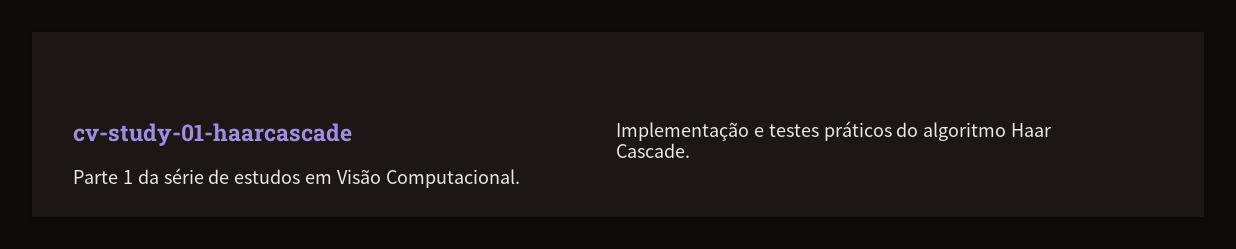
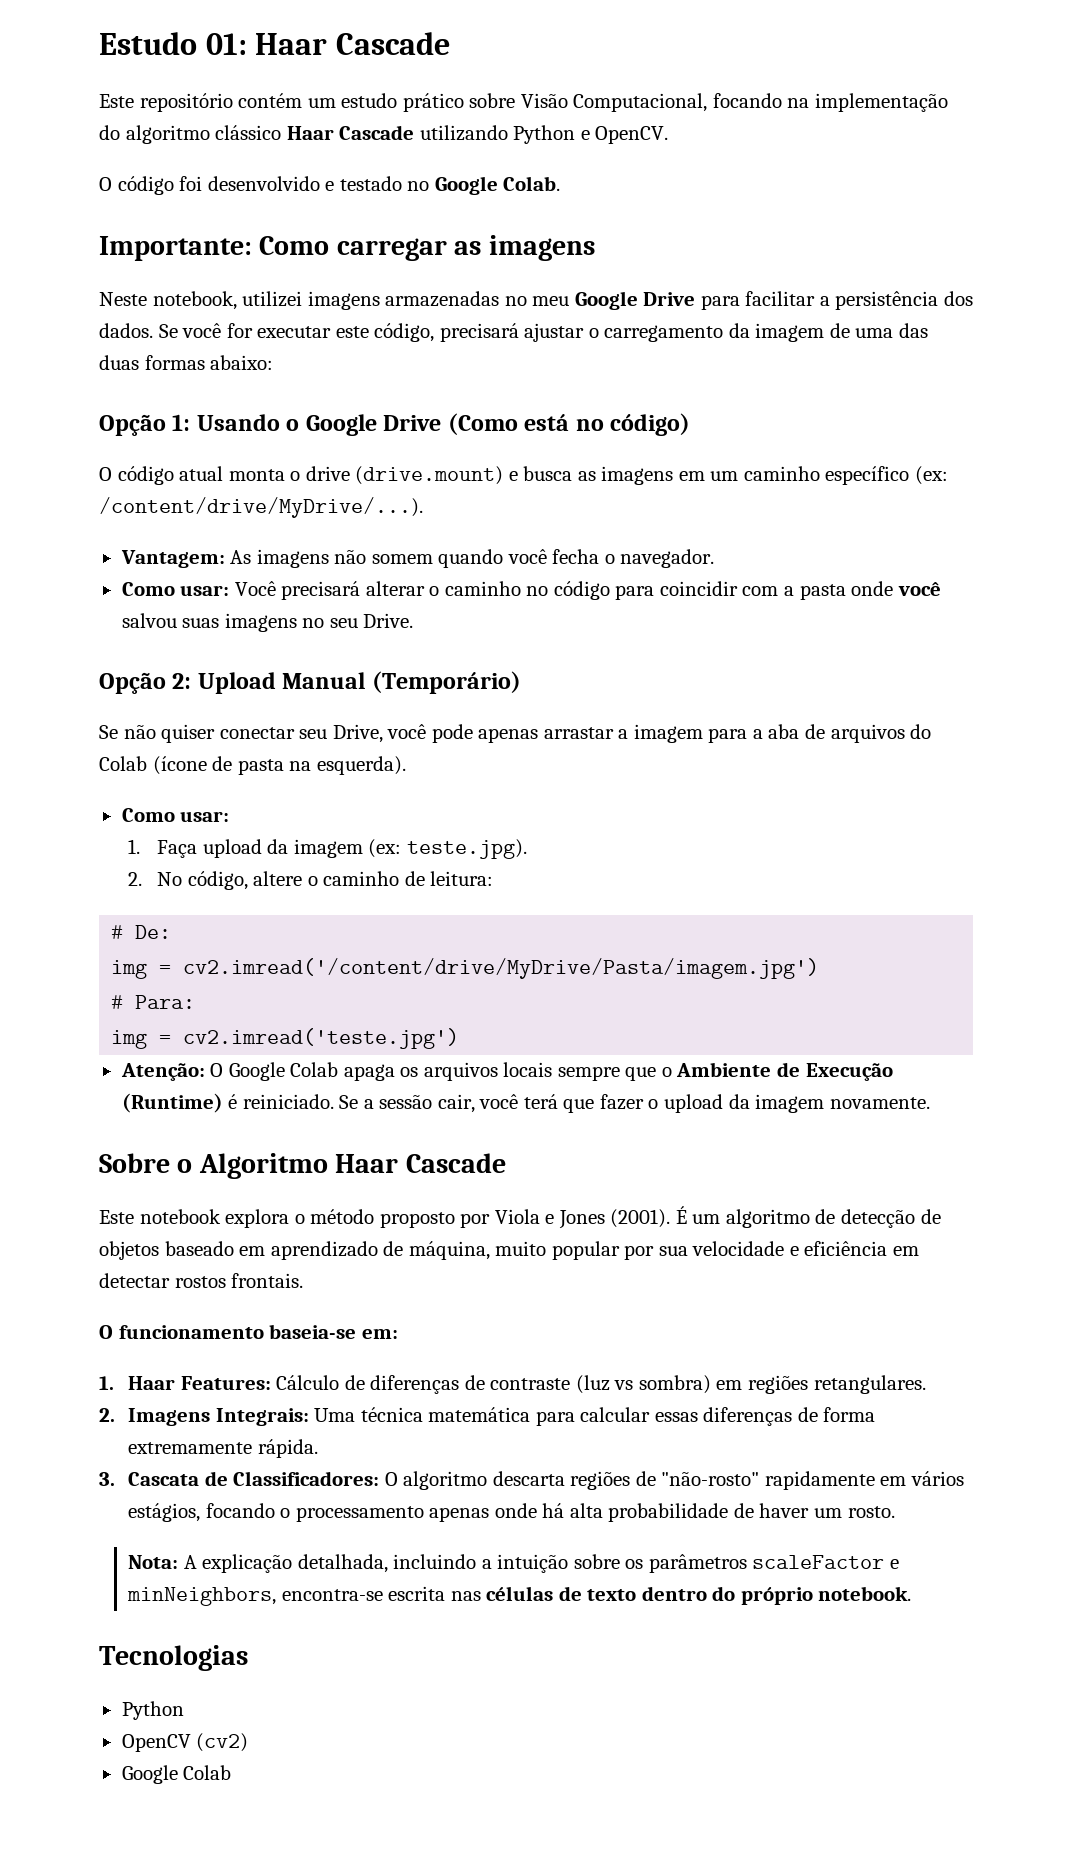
- cv-study-01-haarcascade
- Parte 1 da série de estudos em Visão Computacional. Implementação e testes práticos do algoritmo Haar Cascade.
+ Estudo 01: Haar Cascade
+ Este repositório contém um estudo prático sobre Visão Computacional, focando na implementação do algoritmo clássico Haar Cascade utilizando Python e OpenCV.
+ O código foi desenvolvido e testado no Google Colab.
+ Importante: Como carregar as imagens
+ Neste notebook, utilizei imagens armazenadas no meu Google Drive para facilitar a persistência dos dados. Se você for executar este código, precisará ajustar o carregamento da imagem de uma das duas formas abaixo:
+ Opção 1: Usando o Google Drive (Como está no código)
+ O código atual monta o drive (drive.mount) e busca as imagens em um caminho específico (ex: /content/drive/MyDrive/...).
+ Vantagem: As imagens não somem quando você fecha o navegador.
+ Como usar: Você precisará alterar o caminho no código para coincidir com a pasta onde você salvou suas imagens no seu Drive.
+ Opção 2: Upload Manual (Temporário)
+ Se não quiser conectar seu Drive, você pode apenas arrastar a imagem para a aba de arquivos do Colab (ícone de pasta na esquerda).
+ Como usar:
+ 1. Faça upload da imagem (ex: teste.jpg).
+ 2. No código, altere o caminho de leitura:
+ # De:
+ img = cv2.imread('/content/drive/MyDrive/Pasta/imagem.jpg')
+ # Para:
+ img = cv2.imread('teste.jpg')
+ Atenção: O Google Colab apaga os arquivos locais sempre que o Ambiente de Execução (Runtime) é reiniciado. Se a sessão cair, você terá que fazer o upload da imagem novamente.
+ Sobre o Algoritmo Haar Cascade
+ Este notebook explora o método proposto por Viola e Jones (2001). É um algoritmo de detecção de objetos baseado em aprendizado de máquina, muito popular por sua velocidade e eficiência em detectar rostos frontais.
+ O funcionamento baseia-se em:
+ 1. Haar Features: Cálculo de diferenças de contraste (luz vs sombra) em regiões retangulares.
+ 2. Imagens Integrais: Uma técnica matemática para calcular essas diferenças de forma extremamente rápida.
+ 3. Cascata de Classificadores: O algoritmo descarta regiões de "não-rosto" rapidamente em vários estágios, focando o processamento apenas onde há alta probabilidade de haver um rosto.
+ Nota: A explicação detalhada, incluindo a intuição sobre os parâmetros scaleFactor e minNeighbors, encontra-se escrita nas células de texto dentro do próprio notebook.
+ Tecnologias
+ Python
+ OpenCV (cv2)
+ Google Colab

